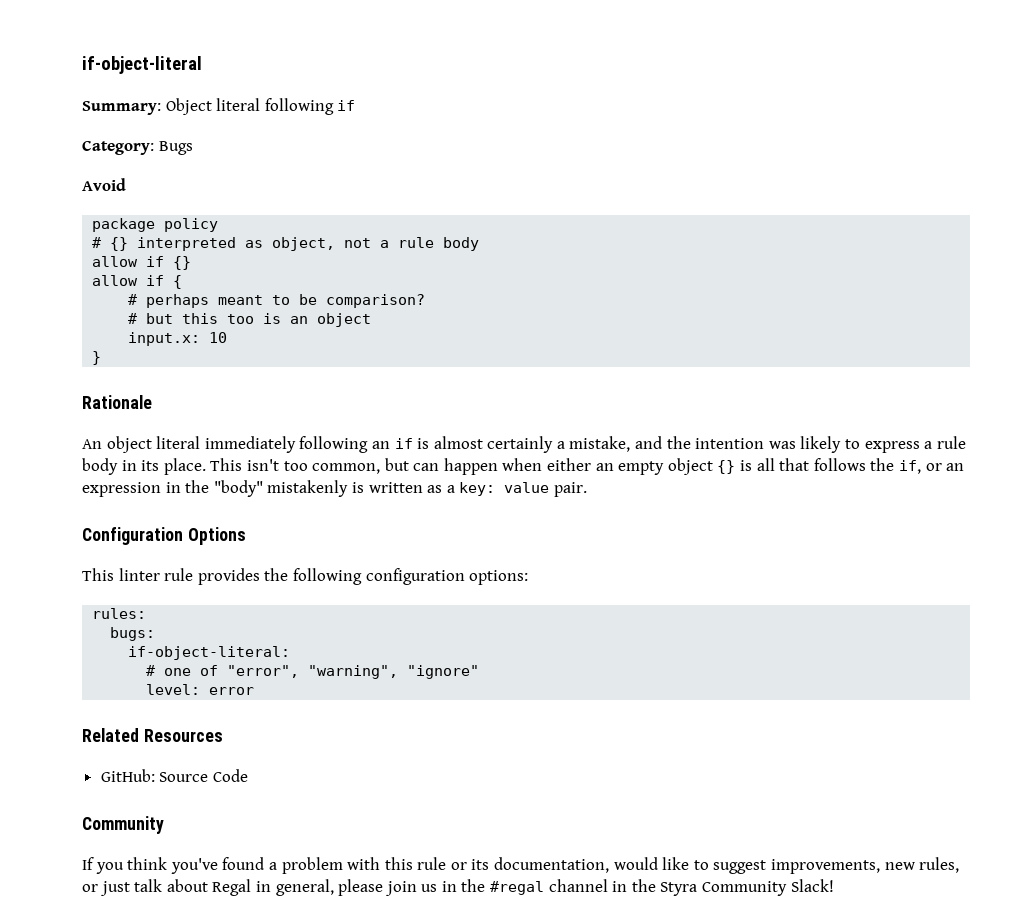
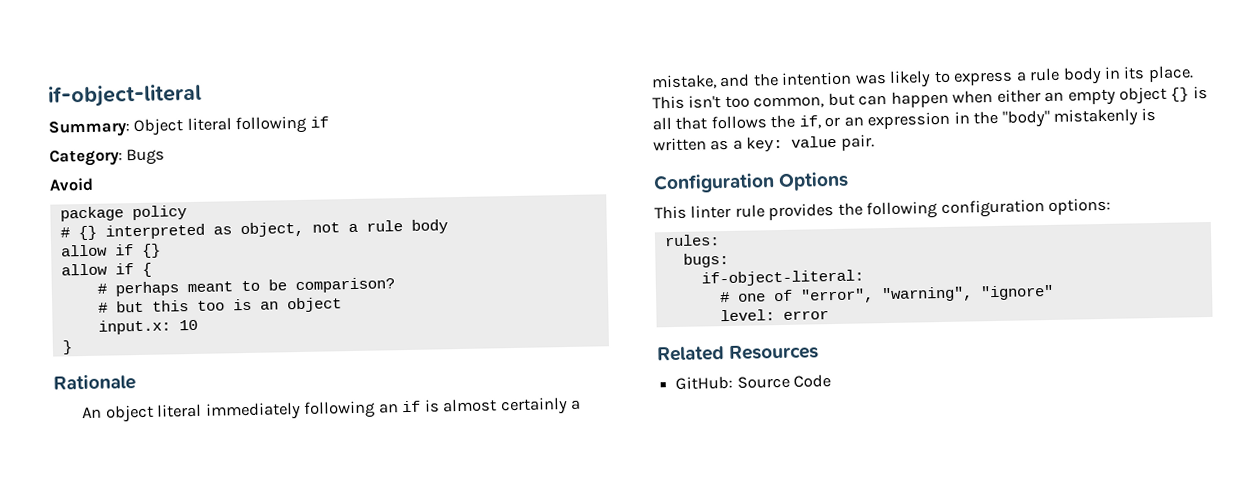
  GitHub: Source Code
- Community
- If you think you've found a problem with this rule or its documentation, would like to suggest improvements, new rules, or just talk about Regal in general, please join us in the #regal channel in the Styra Community Slack!

